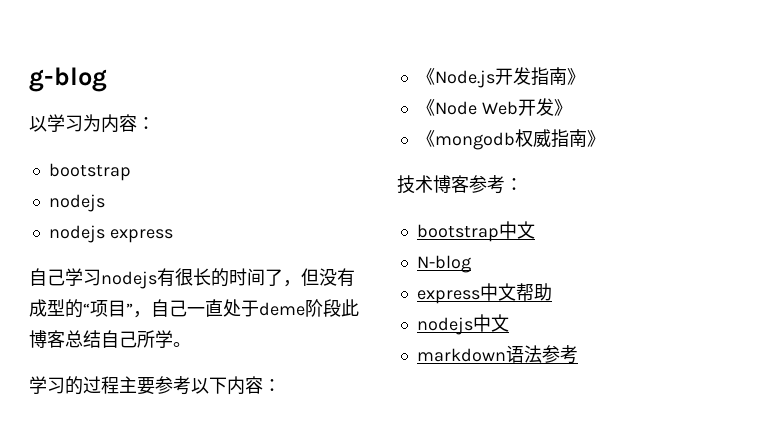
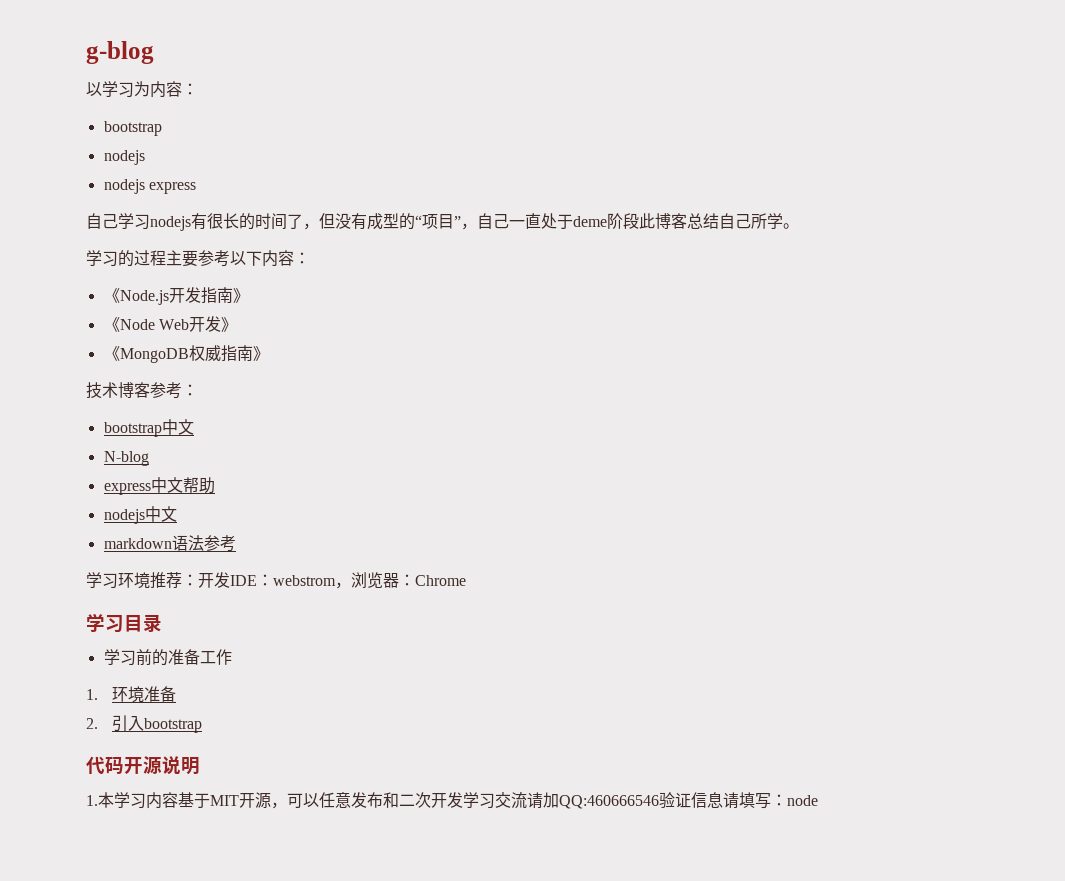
- 《mongodb权威指南》
+ 《MongoDB权威指南》
+ 学习环境推荐：开发IDE：webstrom，浏览器：Chrome
+ 学习目录
+ 学习前的准备工作
+ 1.环境准备
+ 2.引入bootstrap
+ 代码开源说明
+ 1.本学习内容基于MIT开源，可以任意发布和二次开发学习交流请加QQ:460666546验证信息请填写：node

